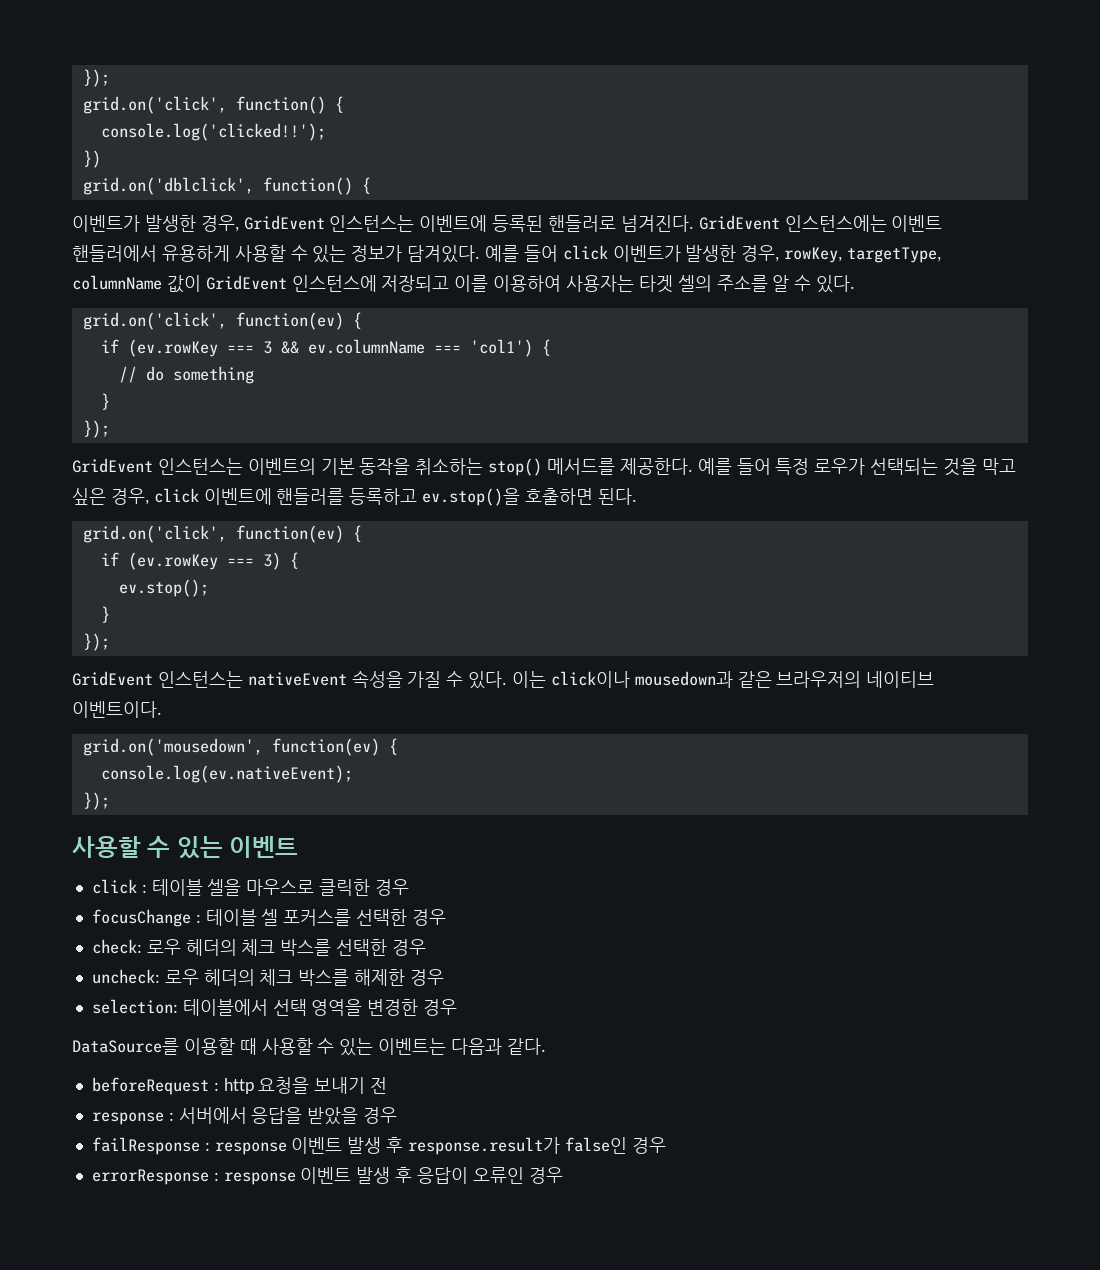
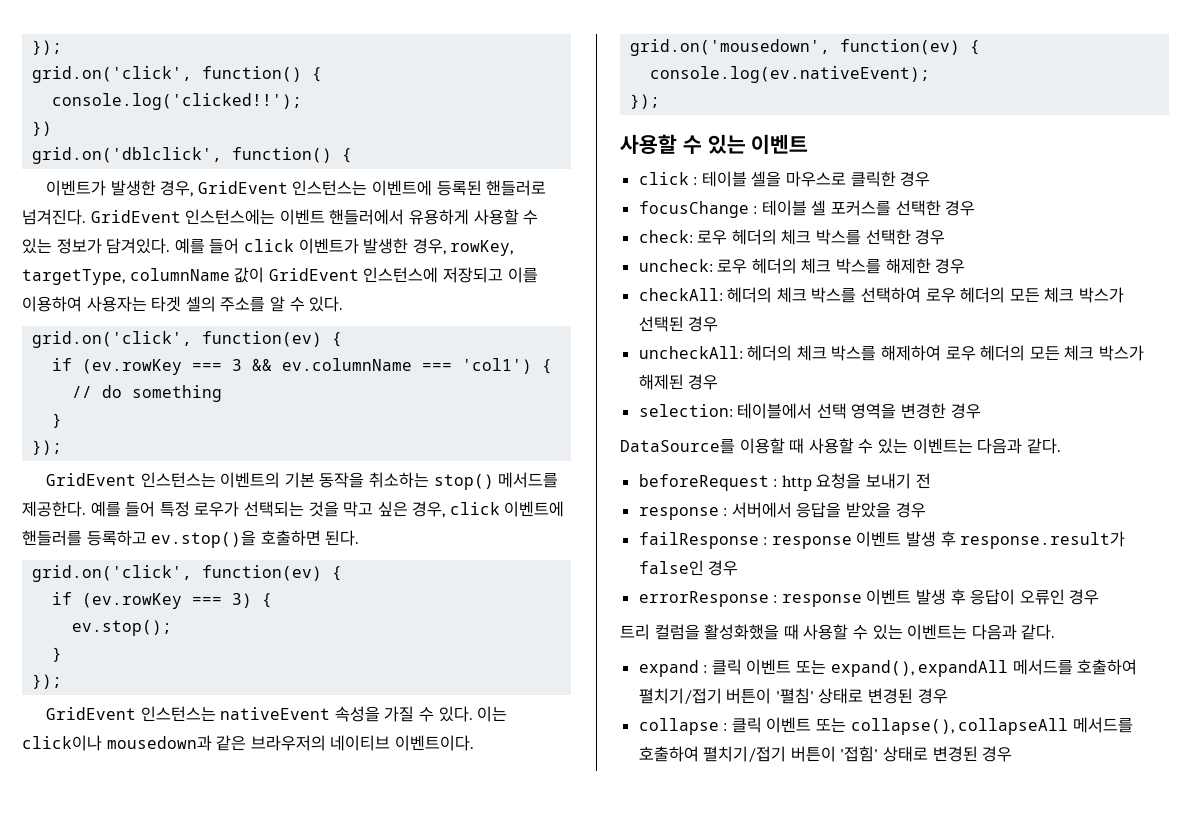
+ checkAll: 헤더의 체크 박스를 선택하여 로우 헤더의 모든 체크 박스가 선택된 경우
+ uncheckAll: 헤더의 체크 박스를 해제하여 로우 헤더의 모든 체크 박스가 해제된 경우
+ 트리 컬럼을 활성화했을 때 사용할 수 있는 이벤트는 다음과 같다.
+ expand : 클릭 이벤트 또는 expand(), expandAll 메서드를 호출하여 펼치기/접기 버튼이 '펼침' 상태로 변경된 경우
+ collapse : 클릭 이벤트 또는 collapse(), collapseAll 메서드를 호출하여 펼치기/접기 버튼이 '접힘' 상태로 변경된 경우

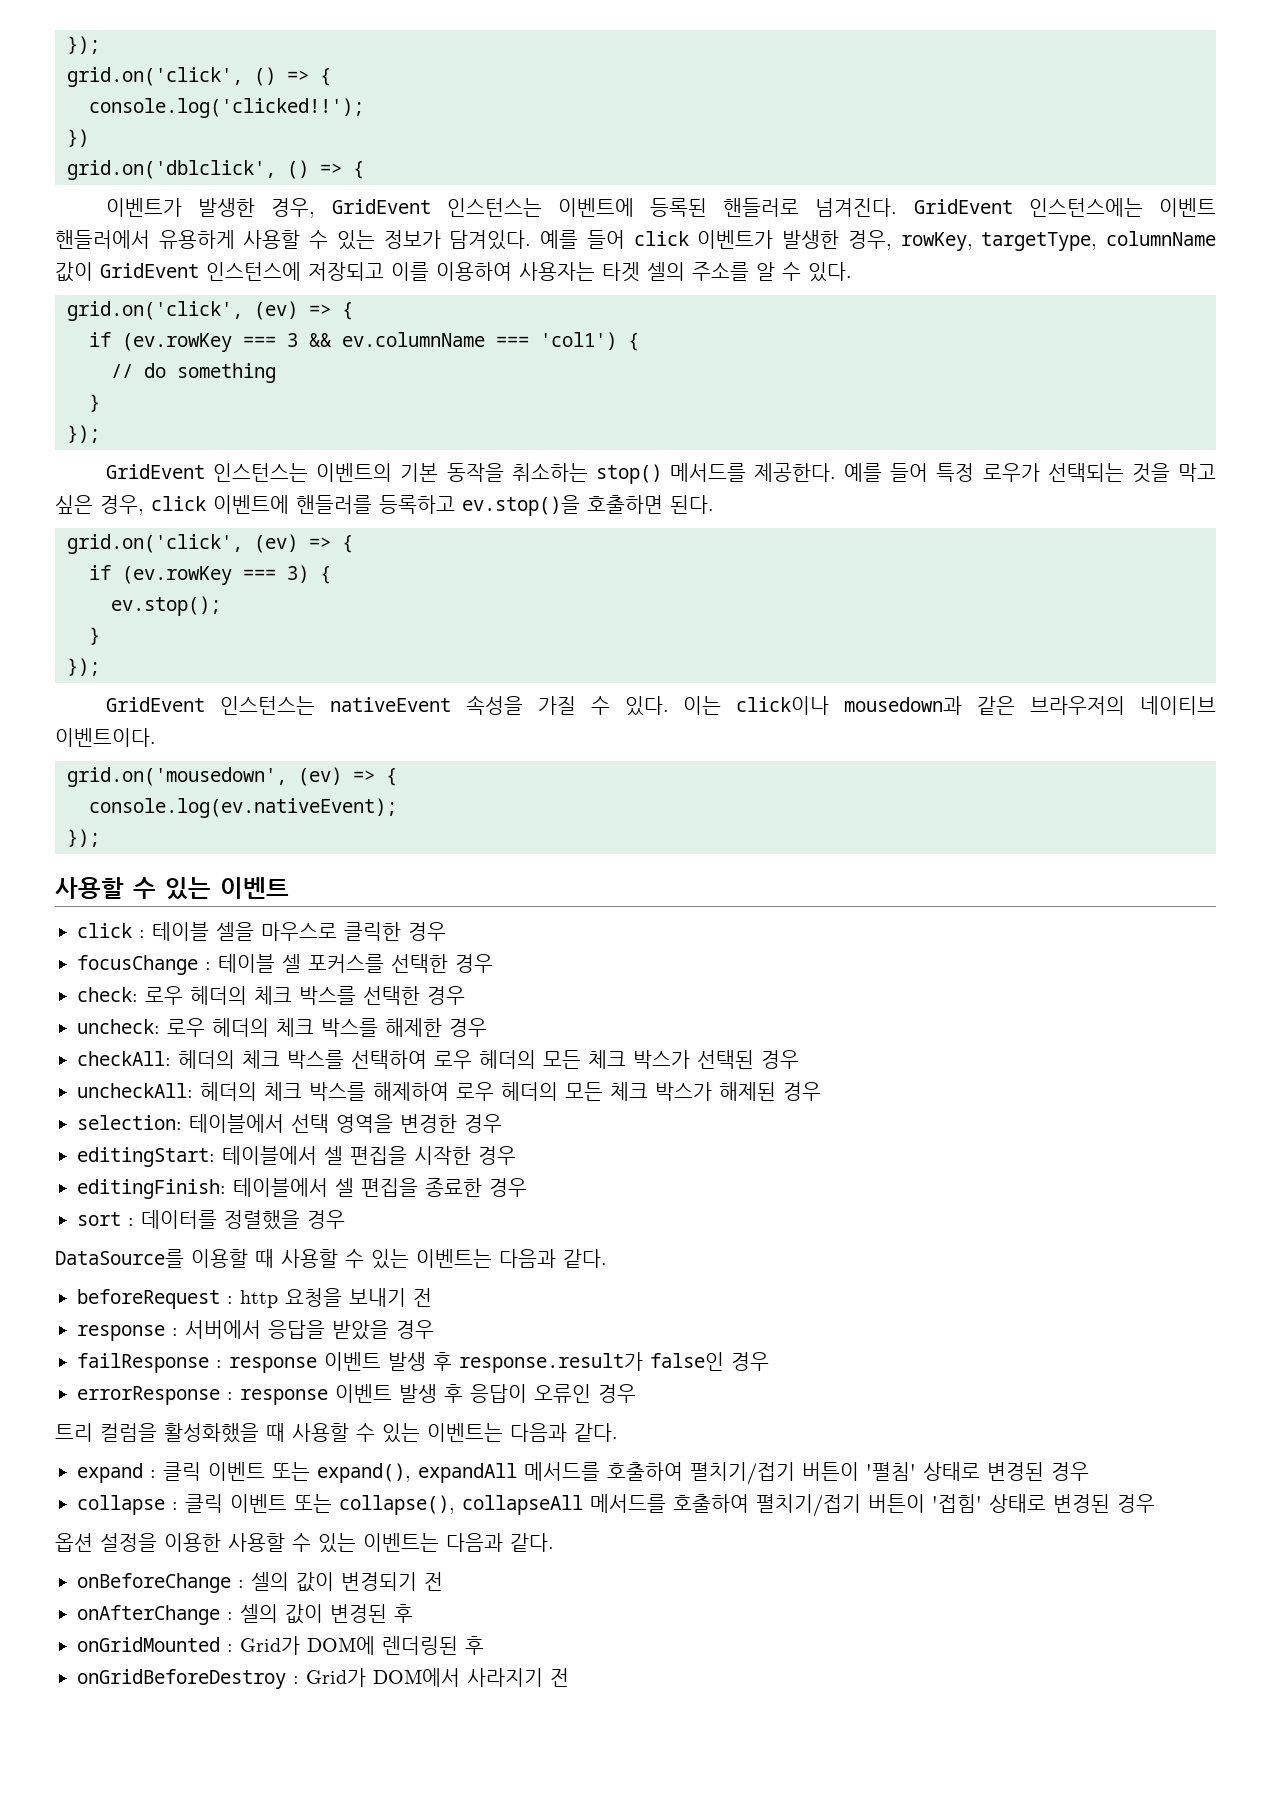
- grid.on('click', function() {
+ grid.on('click', () => {
- grid.on('dblclick', function() {
+ grid.on('dblclick', () => {
  예를 들어 click 이벤트가 발생한 경우, rowKey, targetType, columnName 값이 GridEvent 인스턴스에 저장되고 이를 이용하여 사용자는 타겟 셀의 주소를 알 수 있다.
- grid.on('click', function(ev) {
+ grid.on('click', (ev) => {
  예를 들어 특정 로우가 선택되는 것을 막고 싶은 경우, click 이벤트에 핸들러를 등록하고 ev.stop()을 호출하면 된다.
- grid.on('click', function(ev) {
+ grid.on('click', (ev) => {
- grid.on('mousedown', function(ev) {
+ grid.on('mousedown', (ev) => {
+ editingStart: 테이블에서 셀 편집을 시작한 경우
+ editingFinish: 테이블에서 셀 편집을 종료한 경우
+ sort : 데이터를 정렬했을 경우
+ 옵션 설정을 이용한 사용할 수 있는 이벤트는 다음과 같다.
+ onBeforeChange : 셀의 값이 변경되기 전
+ onAfterChange : 셀의 값이 변경된 후
+ onGridMounted : Grid가 DOM에 렌더링된 후
+ onGridBeforeDestroy : Grid가 DOM에서 사라지기 전

